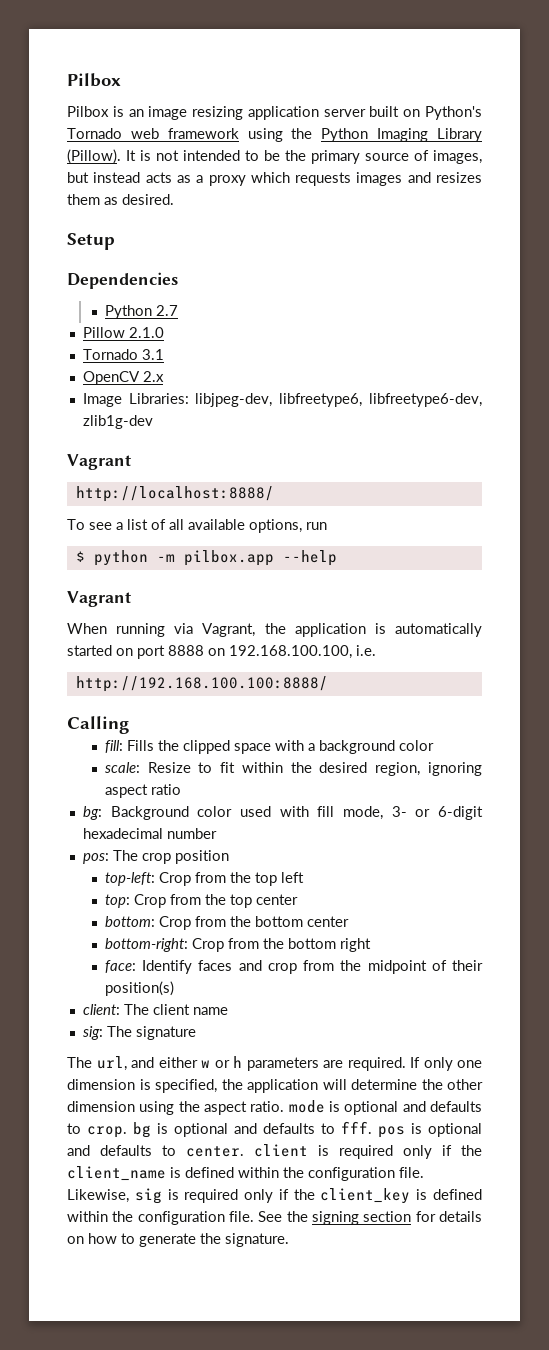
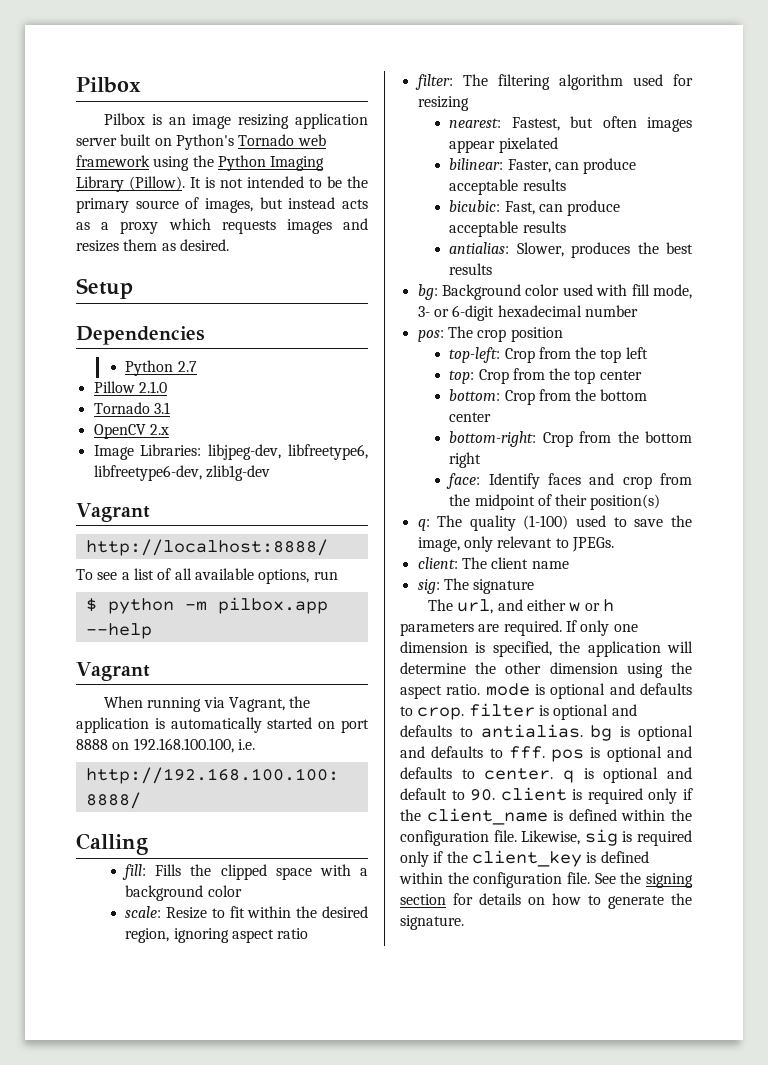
+ filter: The filtering algorithm used for resizing
+ nearest: Fastest, but often images appear pixelated
+ bilinear: Faster, can produce acceptable results
+ bicubic: Fast, can produce acceptable results
+ antialias: Slower, produces the best results
+ q: The quality (1-100) used to save the image, only relevant to JPEGs.
- If only one dimension is specified, the application will determine the other dimension using the aspect ratio. mode is optional and defaults to crop. bg is optional and defaults to fff. pos is optional and defaults to center. client is required only if the client_name is defined within the configuration file.
+ If only one dimension is specified, the application will determine the other dimension using the aspect ratio. mode is optional and defaults to crop. filter is optional and defaults to antialias. bg is optional and defaults to fff. pos is optional and defaults to center. q is optional and default to 90. client is required only if the client_name is defined within the configuration file.

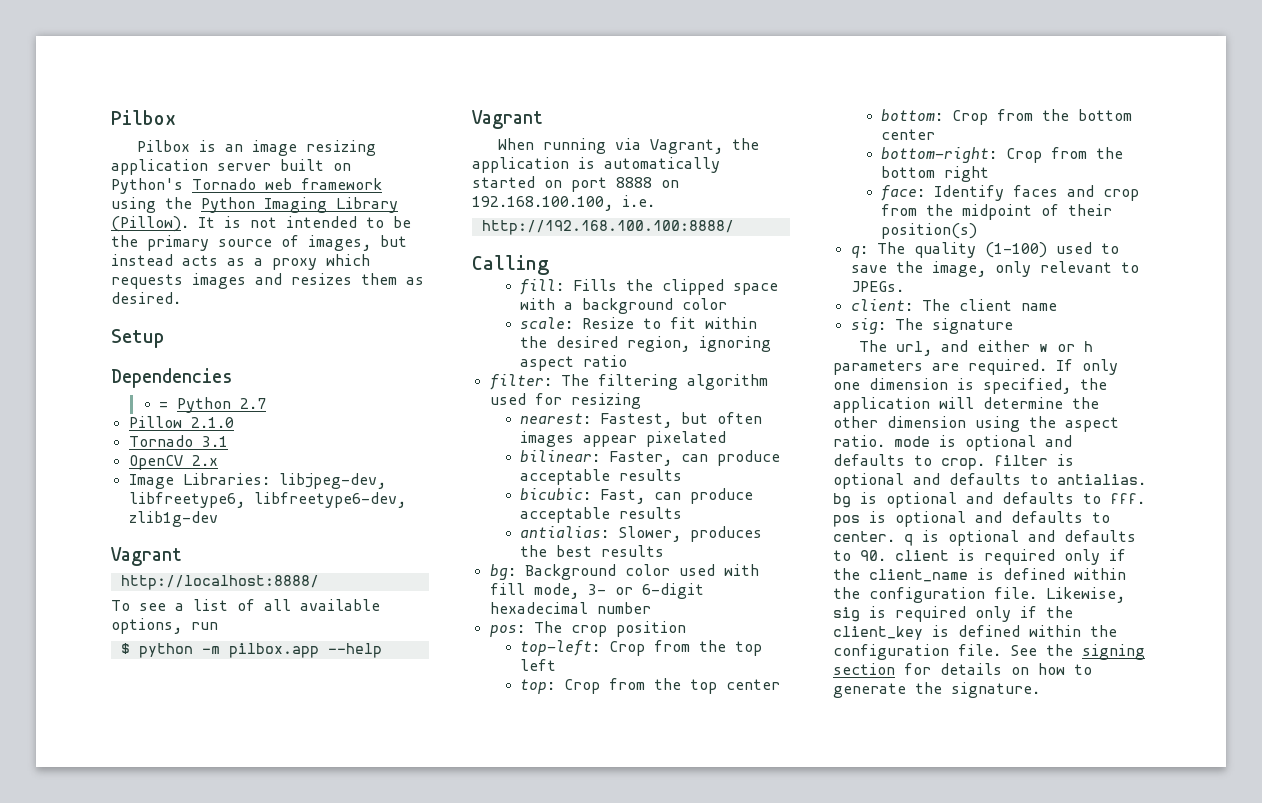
- Python 2.7
+ = Python 2.7
- If only one dimension is specified, the application will determine the other dimension using the aspect ratio. mode is optional and defaults to crop. filter is optional and defaults to antialias. bg is optional and defaults to fff. pos is optional and defaults to center. q is optional and default to 90. client is required only if the client_name is defined within the configuration file.
+ If only one dimension is specified, the application will determine the other dimension using the aspect ratio. mode is optional and defaults to crop. filter is optional and defaults to antialias. bg is optional and defaults to fff. pos is optional and defaults to center. q is optional and defaults to 90. client is required only if the client_name is defined within the configuration file.

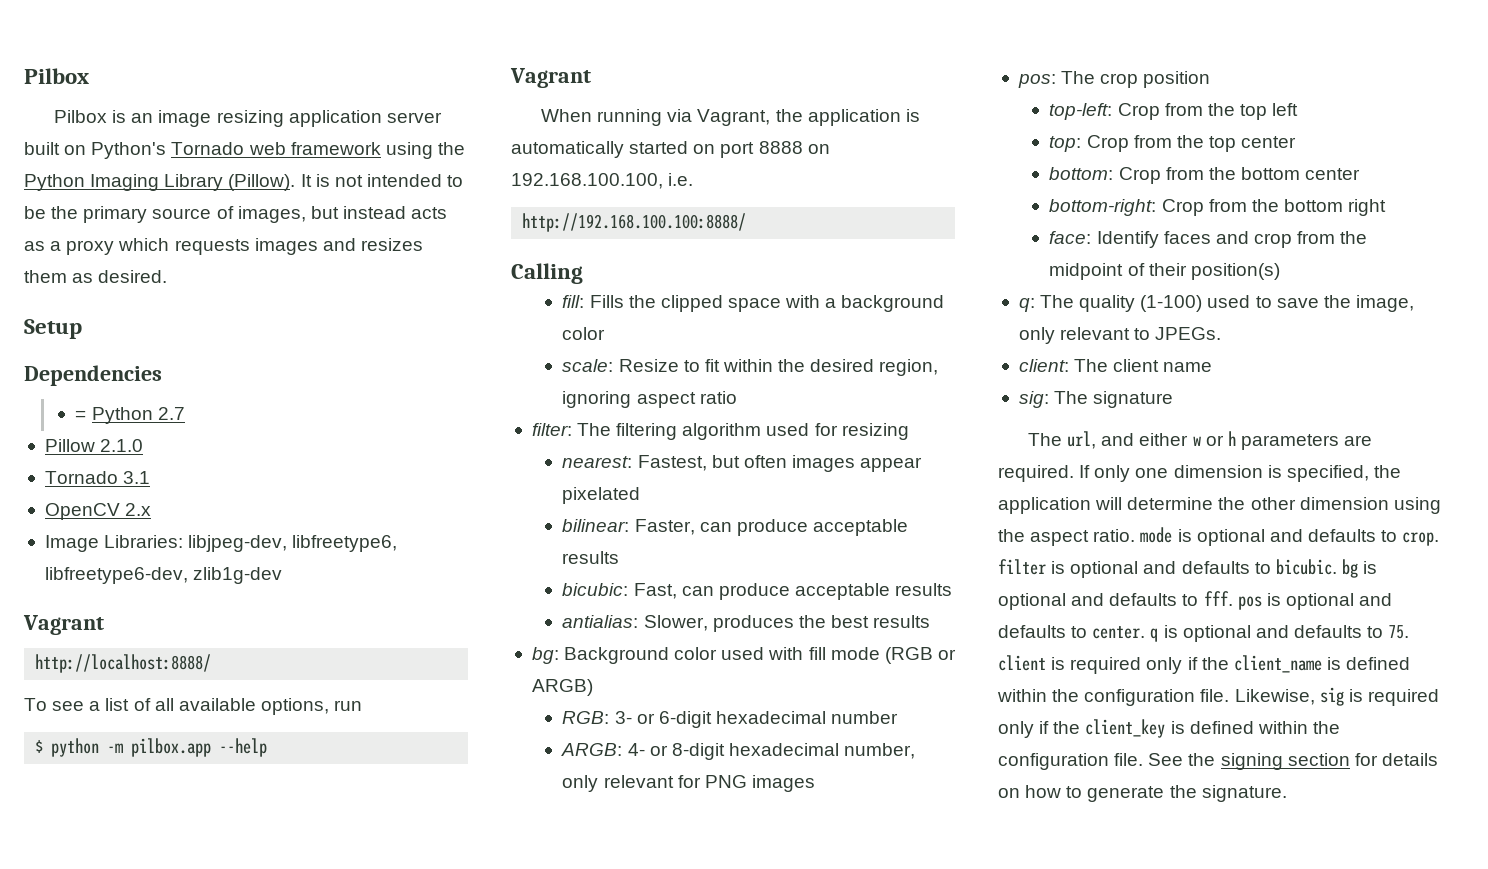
- bg: Background color used with fill mode, 3- or 6-digit hexadecimal number
+ bg: Background color used with fill mode (RGB or ARGB)
+ RGB: 3- or 6-digit hexadecimal number
+ ARGB: 4- or 8-digit hexadecimal number, only relevant for PNG images
- If only one dimension is specified, the application will determine the other dimension using the aspect ratio. mode is optional and defaults to crop. filter is optional and defaults to antialias. bg is optional and defaults to fff. pos is optional and defaults to center. q is optional and defaults to 90. client is required only if the client_name is defined within the configuration file.
+ If only one dimension is specified, the application will determine the other dimension using the aspect ratio. mode is optional and defaults to crop. filter is optional and defaults to bicubic. bg is optional and defaults to fff. pos is optional and defaults to center. q is optional and defaults to 75. client is required only if the client_name is defined within the configuration file.

